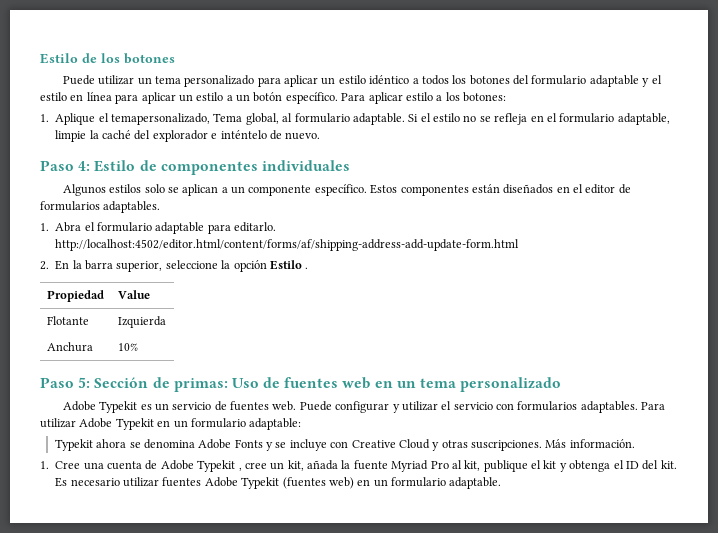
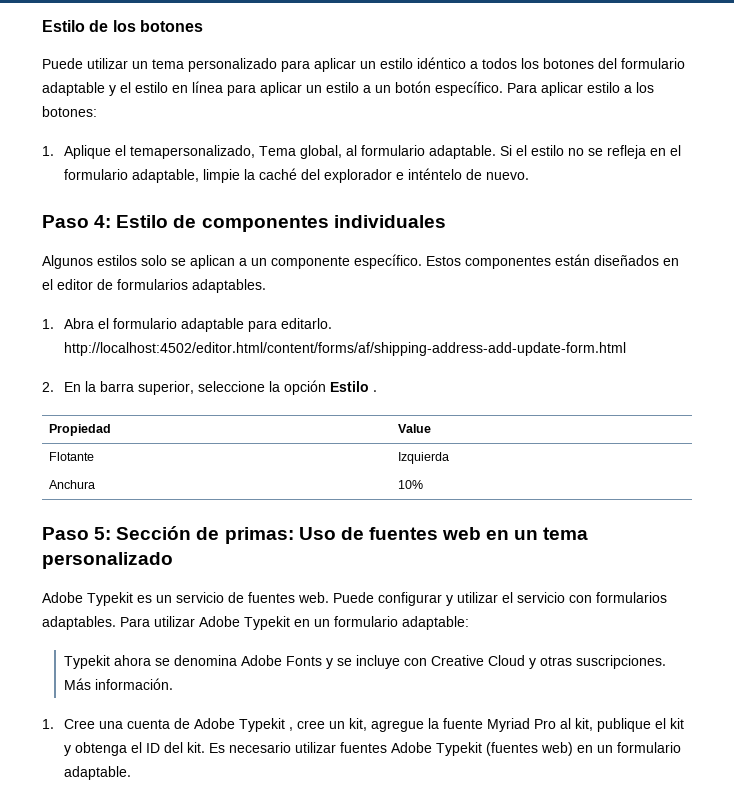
- 1. Cree una cuenta de Adobe Typekit , cree un kit, añada la fuente Myriad Pro al kit, publique el kit y obtenga el ID del kit.
+ 1. Cree una cuenta de Adobe Typekit , cree un kit, agregue la fuente Myriad Pro al kit, publique el kit y obtenga el ID del kit.

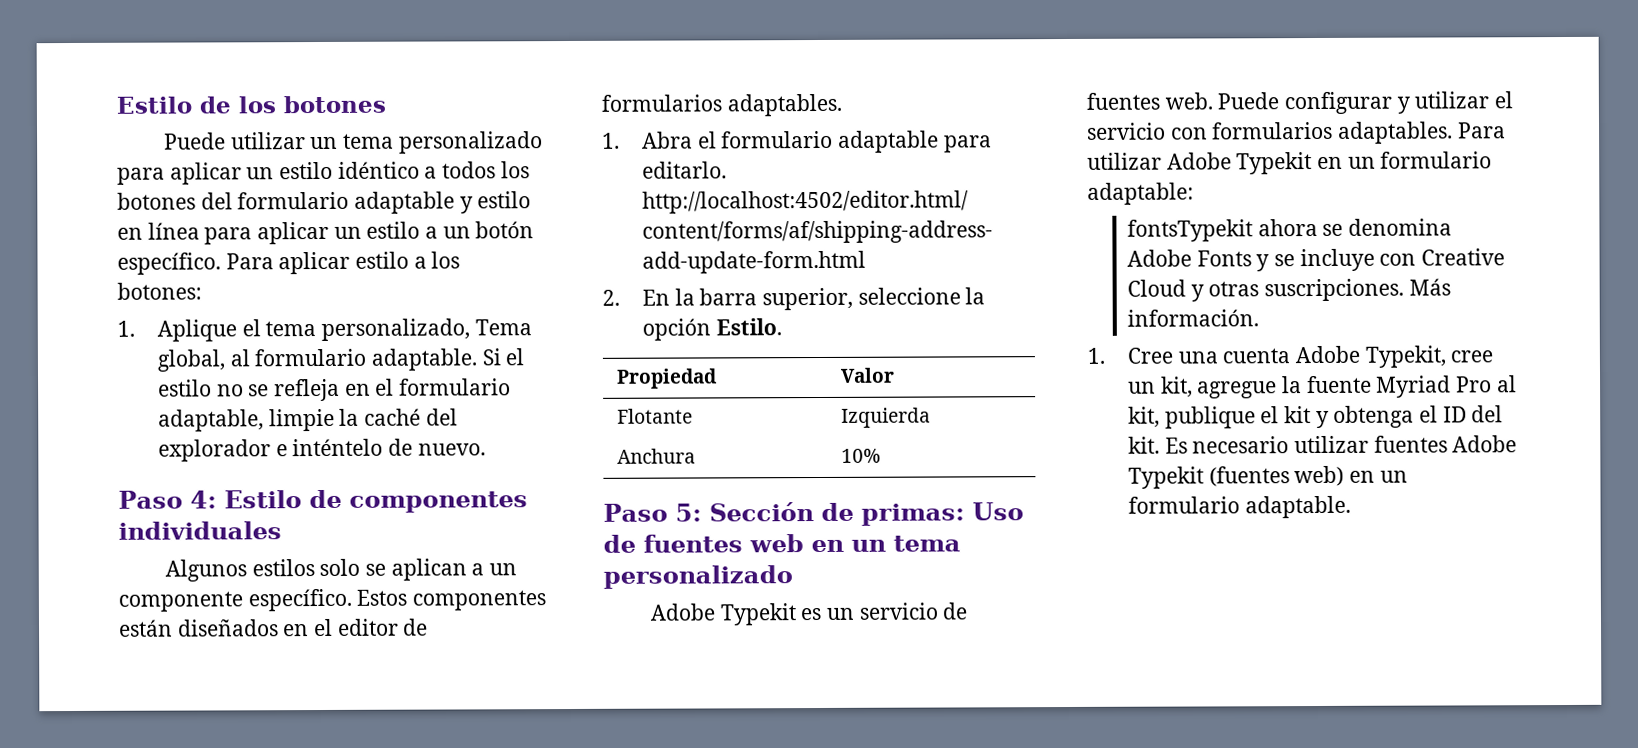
- Puede utilizar un tema personalizado para aplicar un estilo idéntico a todos los botones del formulario adaptable y el estilo en línea para aplicar un estilo a un botón específico.
+ Puede utilizar un tema personalizado para aplicar un estilo idéntico a todos los botones del formulario adaptable y estilo en línea para aplicar un estilo a un botón específico.
- 1. Aplique el temapersonalizado, Tema global, al formulario adaptable.
+ 1. Aplique el tema personalizado, Tema global, al formulario adaptable.
- 2. En la barra superior, seleccione la opción Estilo .
+ 2. En la barra superior, seleccione la opción Estilo.
- Propiedad | Value
+ Propiedad | Valor
- Typekit ahora se denomina Adobe Fonts y se incluye con Creative Cloud y otras suscripciones.
+ fontsTypekit ahora se denomina Adobe Fonts y se incluye con Creative Cloud y otras suscripciones.
- 1. Cree una cuenta de Adobe Typekit , cree un kit, agregue la fuente Myriad Pro al kit, publique el kit y obtenga el ID del kit.
+ 1. Cree una cuenta Adobe Typekit, cree un kit, agregue la fuente Myriad Pro al kit, publique el kit y obtenga el ID del kit.

